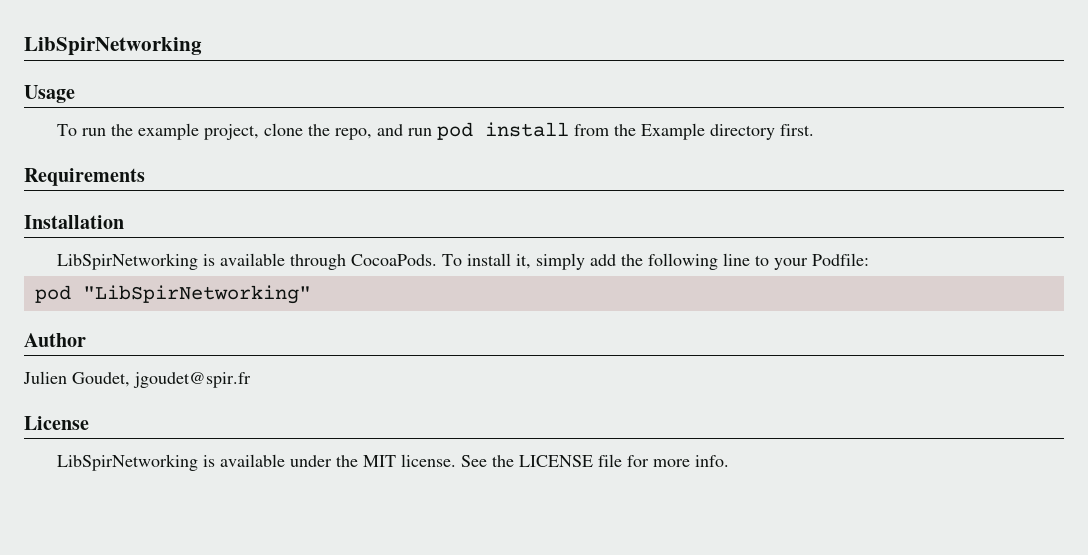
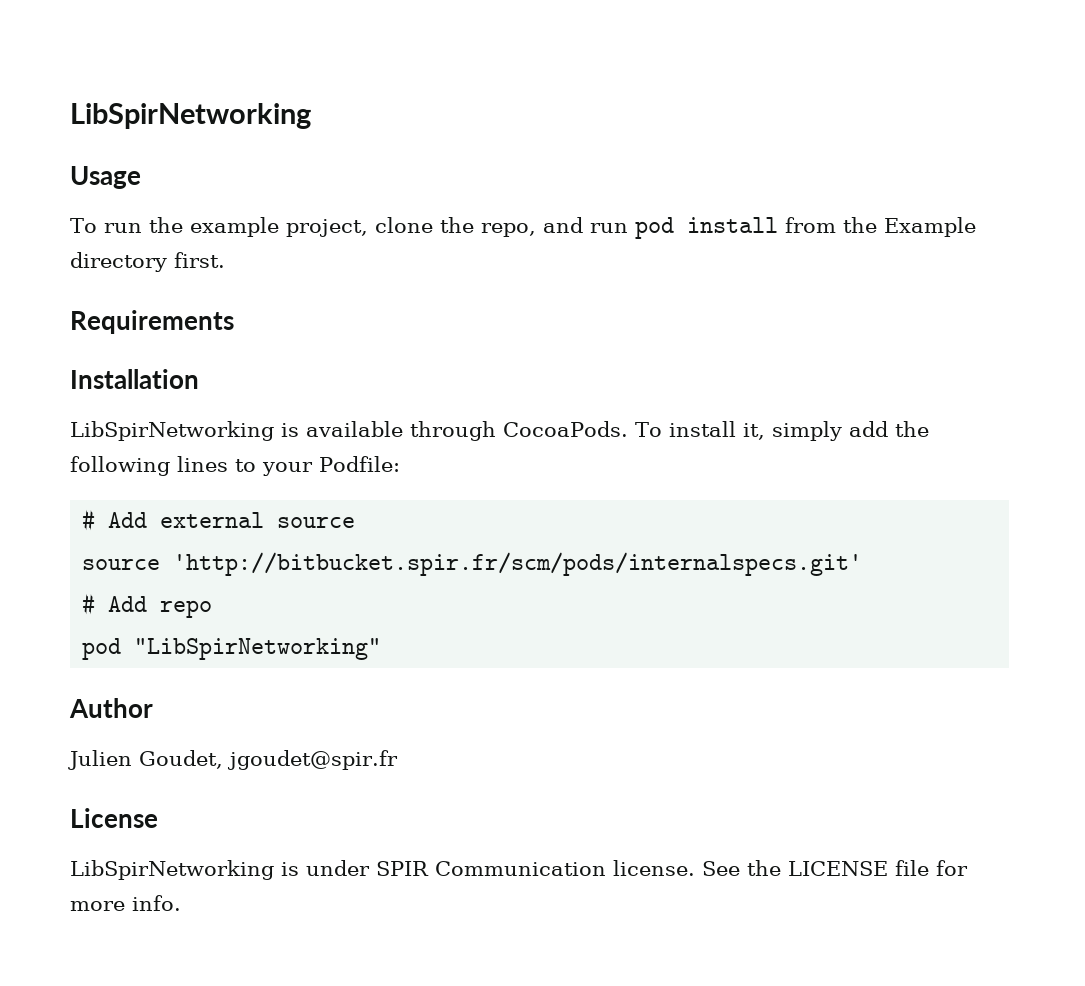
- To install it, simply add the following line to your Podfile:
+ To install it, simply add the following lines to your Podfile:
+ # Add external source
+ source 'http://bitbucket.spir.fr/scm/pods/internalspecs.git'
+ # Add repo
- LibSpirNetworking is available under the MIT license.
+ LibSpirNetworking is under SPIR Communication license.

